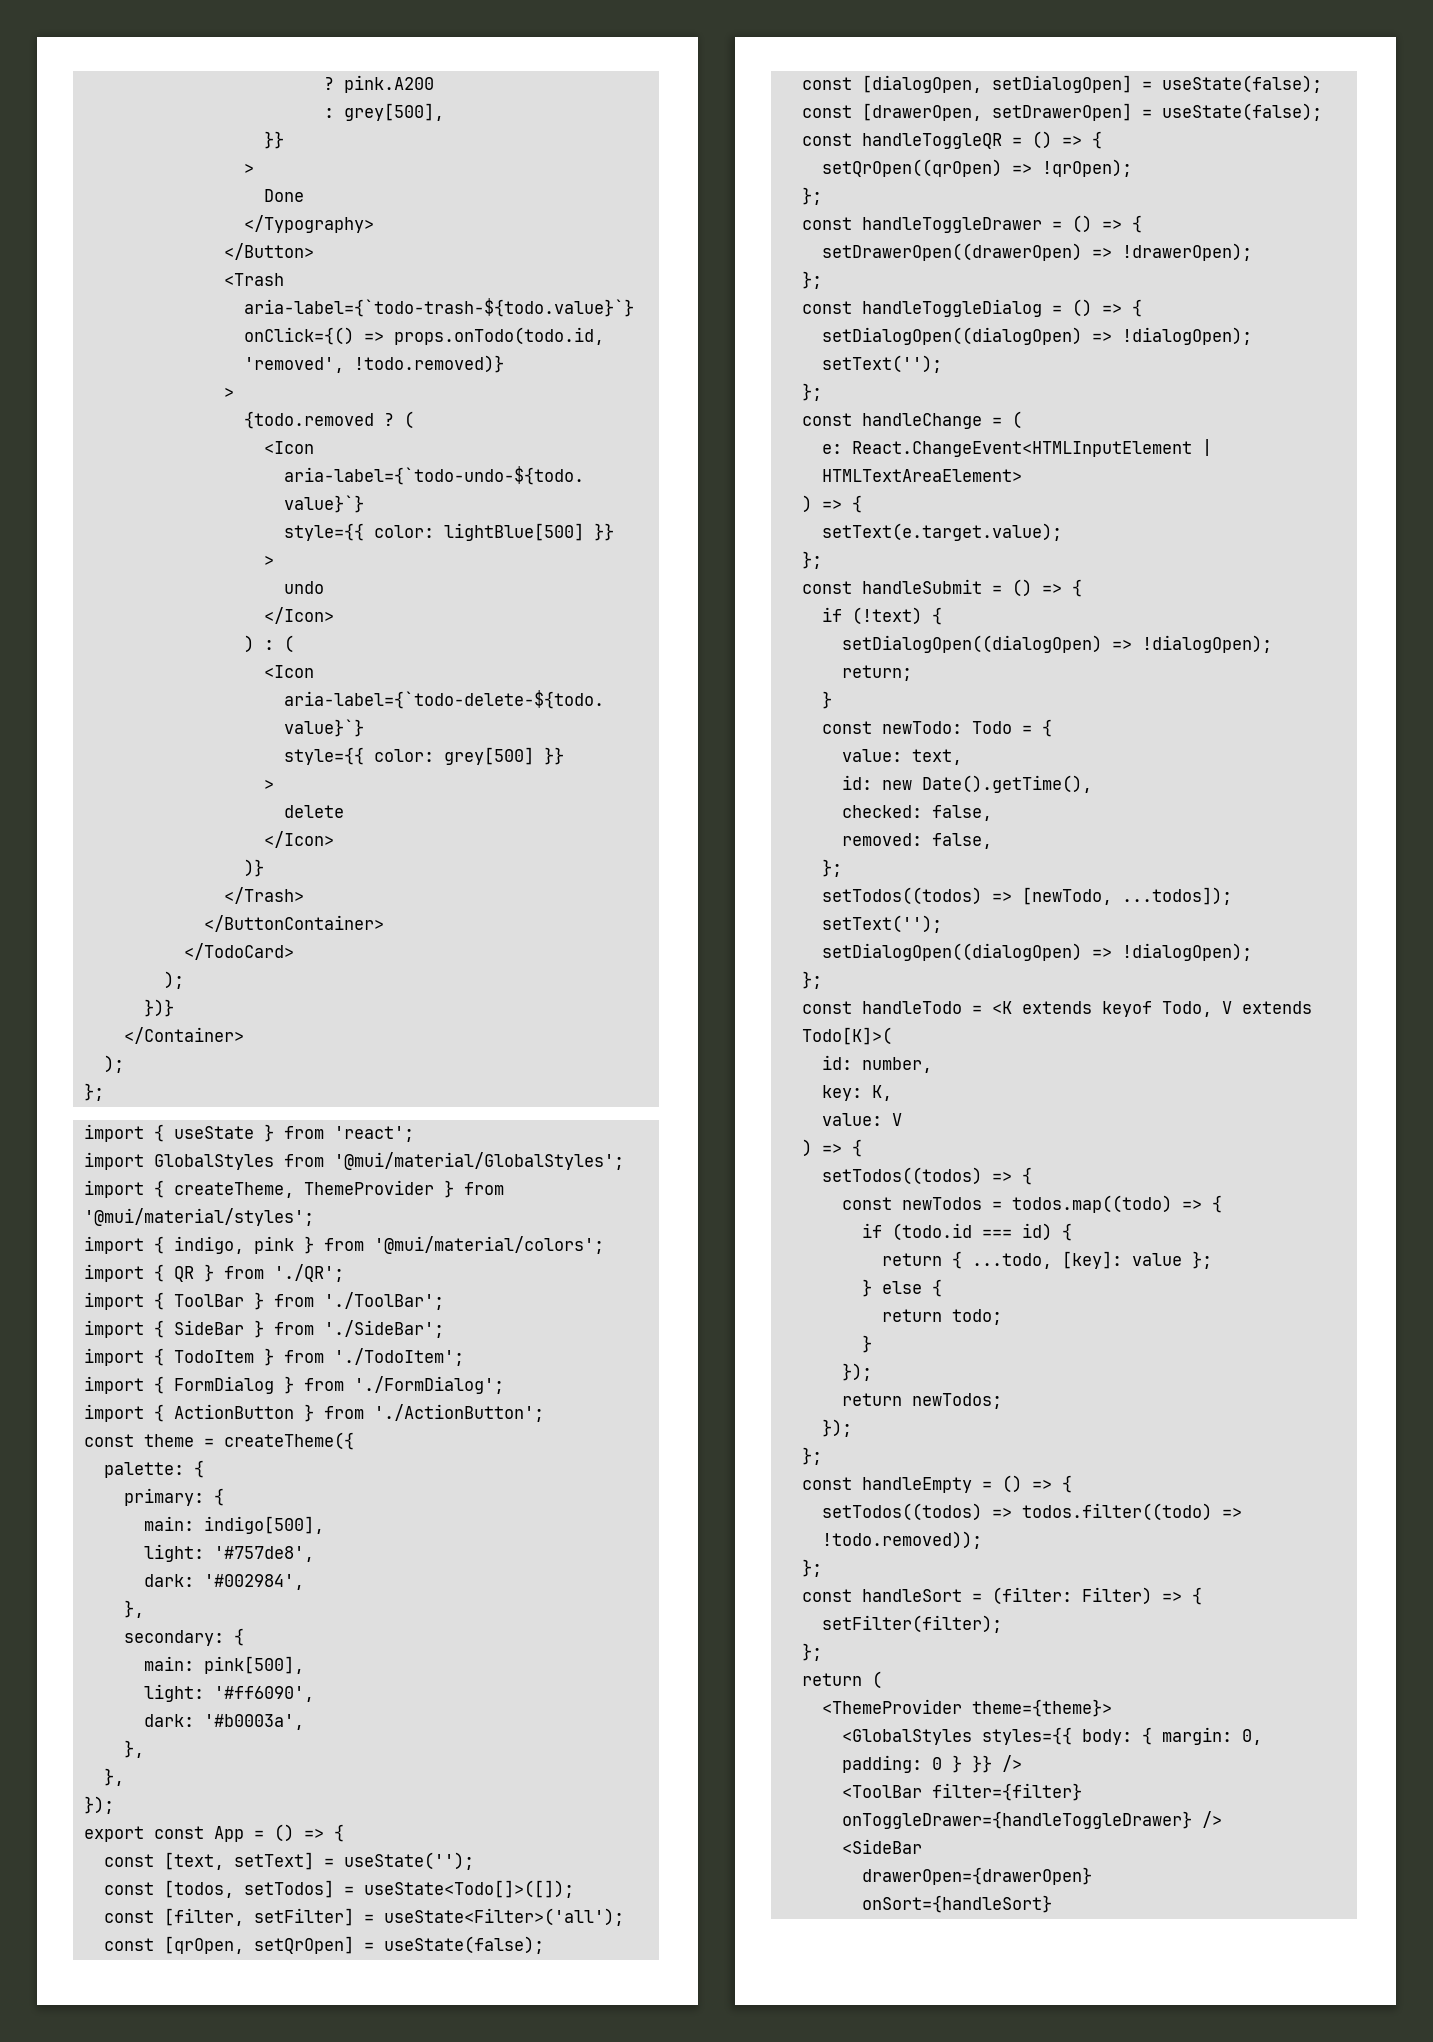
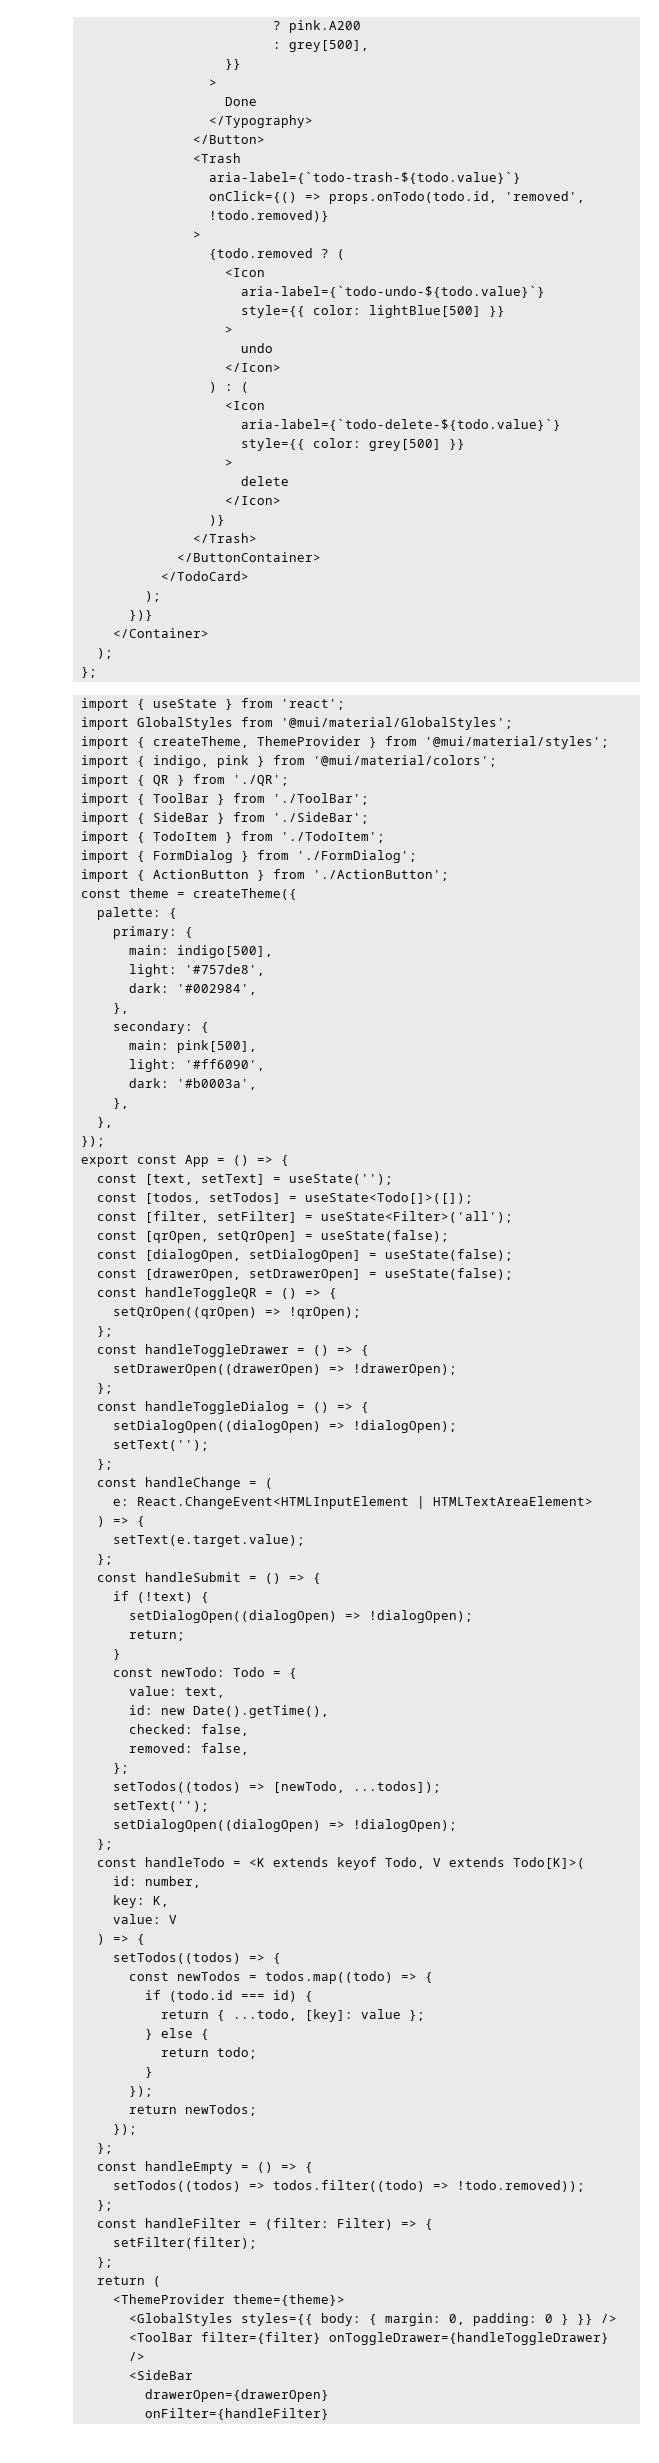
- const handleSort = (filter: Filter) => {
+ const handleFilter = (filter: Filter) => {
- onSort={handleSort}
+ onFilter={handleFilter}

